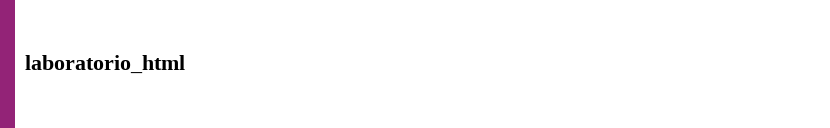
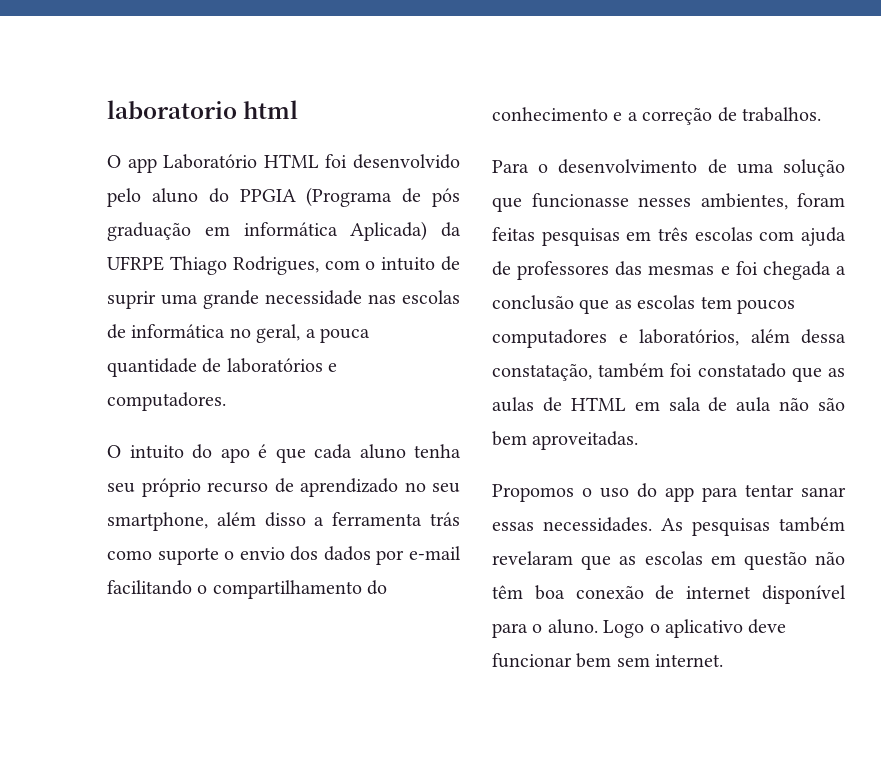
- laboratorio_html
+ laboratorio html
+ O app Laboratório HTML foi desenvolvido pelo aluno do PPGIA (Programa de pós graduação em informática Aplicada) da UFRPE Thiago Rodrigues, com o intuito de suprir uma grande necessidade nas escolas de informática no geral, a pouca quantidade de laboratórios e computadores.
+ O intuito do apo é que cada aluno tenha seu próprio recurso de aprendizado no seu smartphone, além disso a ferramenta trás como suporte o envio dos dados por e-mail facilitando o compartilhamento do conhecimento e a correção de trabalhos.
+ Para o desenvolvimento de uma solução que funcionasse nesses ambientes, foram feitas pesquisas em três escolas com ajuda de professores das mesmas e foi chegada a conclusão que as escolas tem poucos computadores e laboratórios, além dessa constatação, também foi constatado que as aulas de HTML em sala de aula não são bem aproveitadas.
+ Propomos o uso do app para tentar sanar essas necessidades. As pesquisas também revelaram que as escolas em questão não têm boa conexão de internet disponível para o aluno. Logo o aplicativo deve funcionar bem sem internet.

